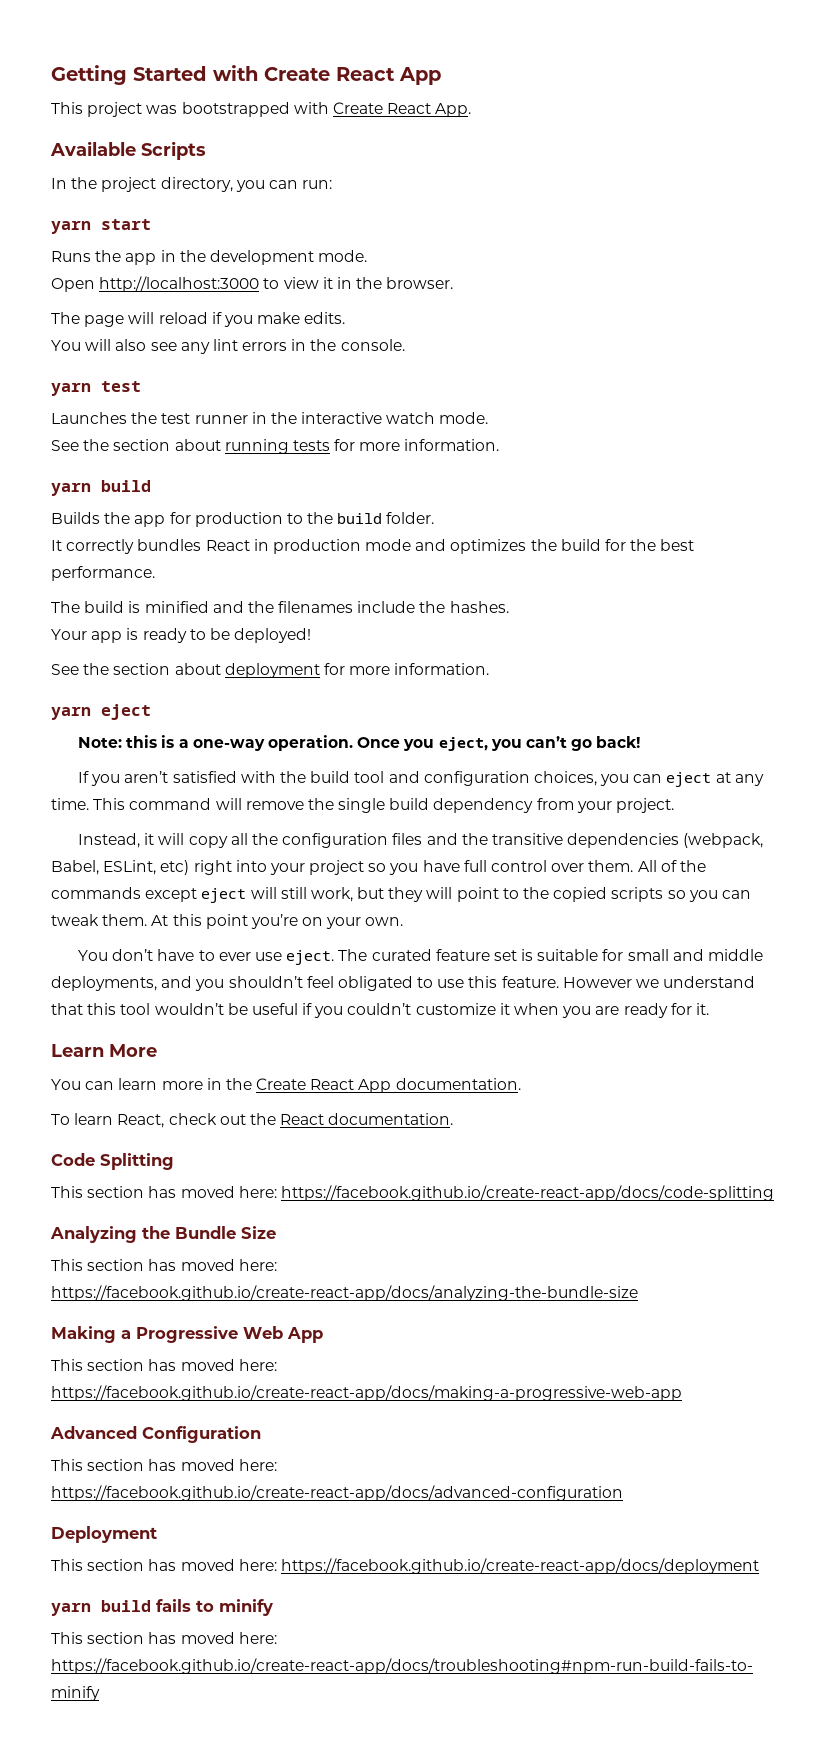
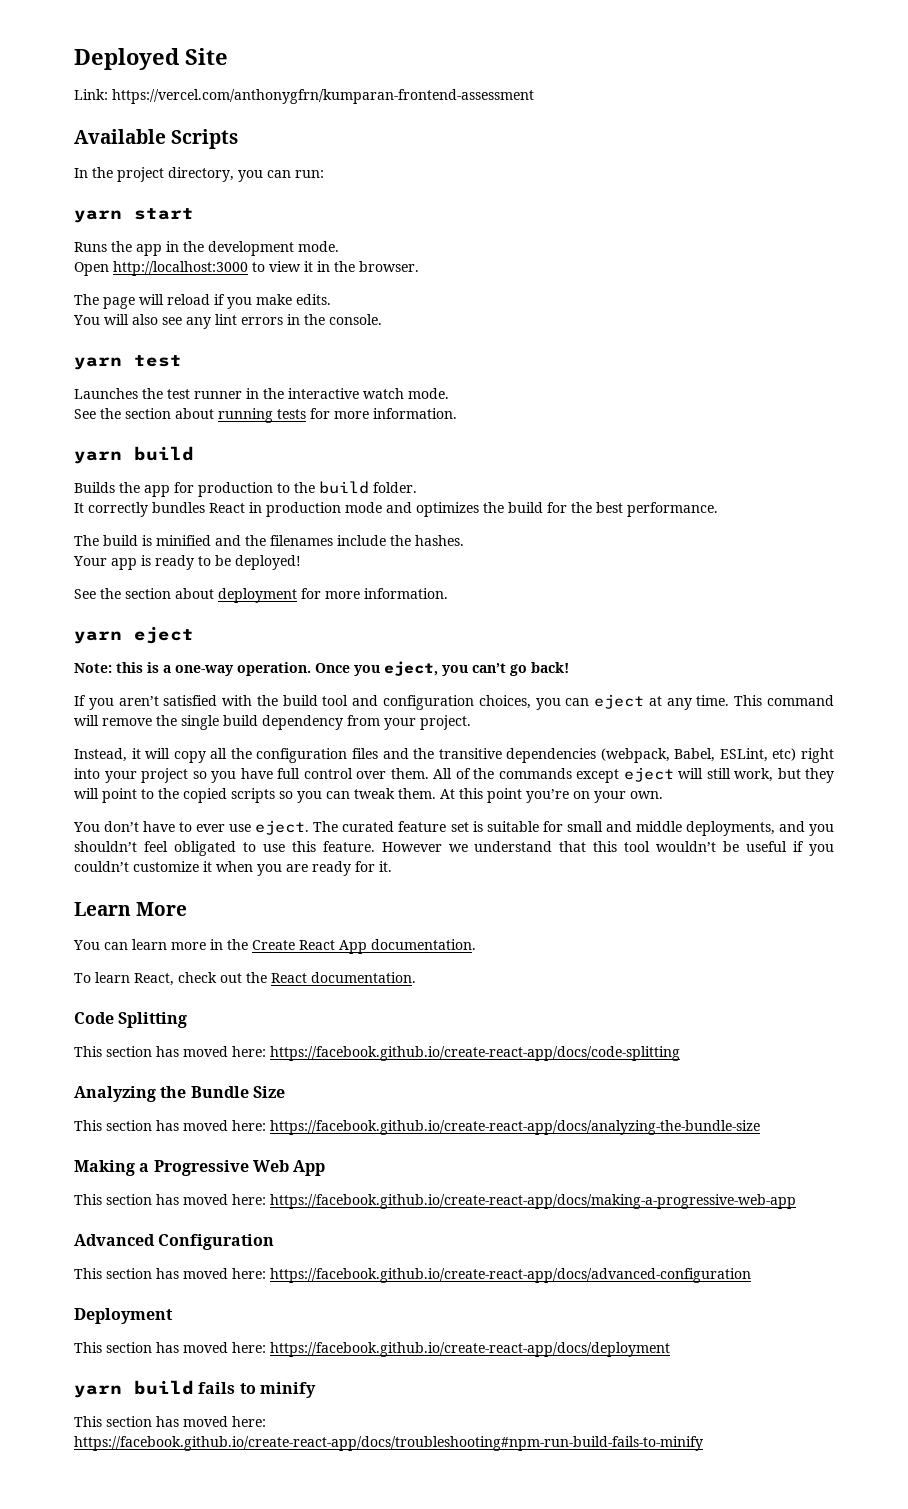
- Getting Started with Create React App
- This project was bootstrapped with Create React App.
+ Deployed Site
+ Link: https://vercel.com/anthonygfrn/kumparan-frontend-assessment

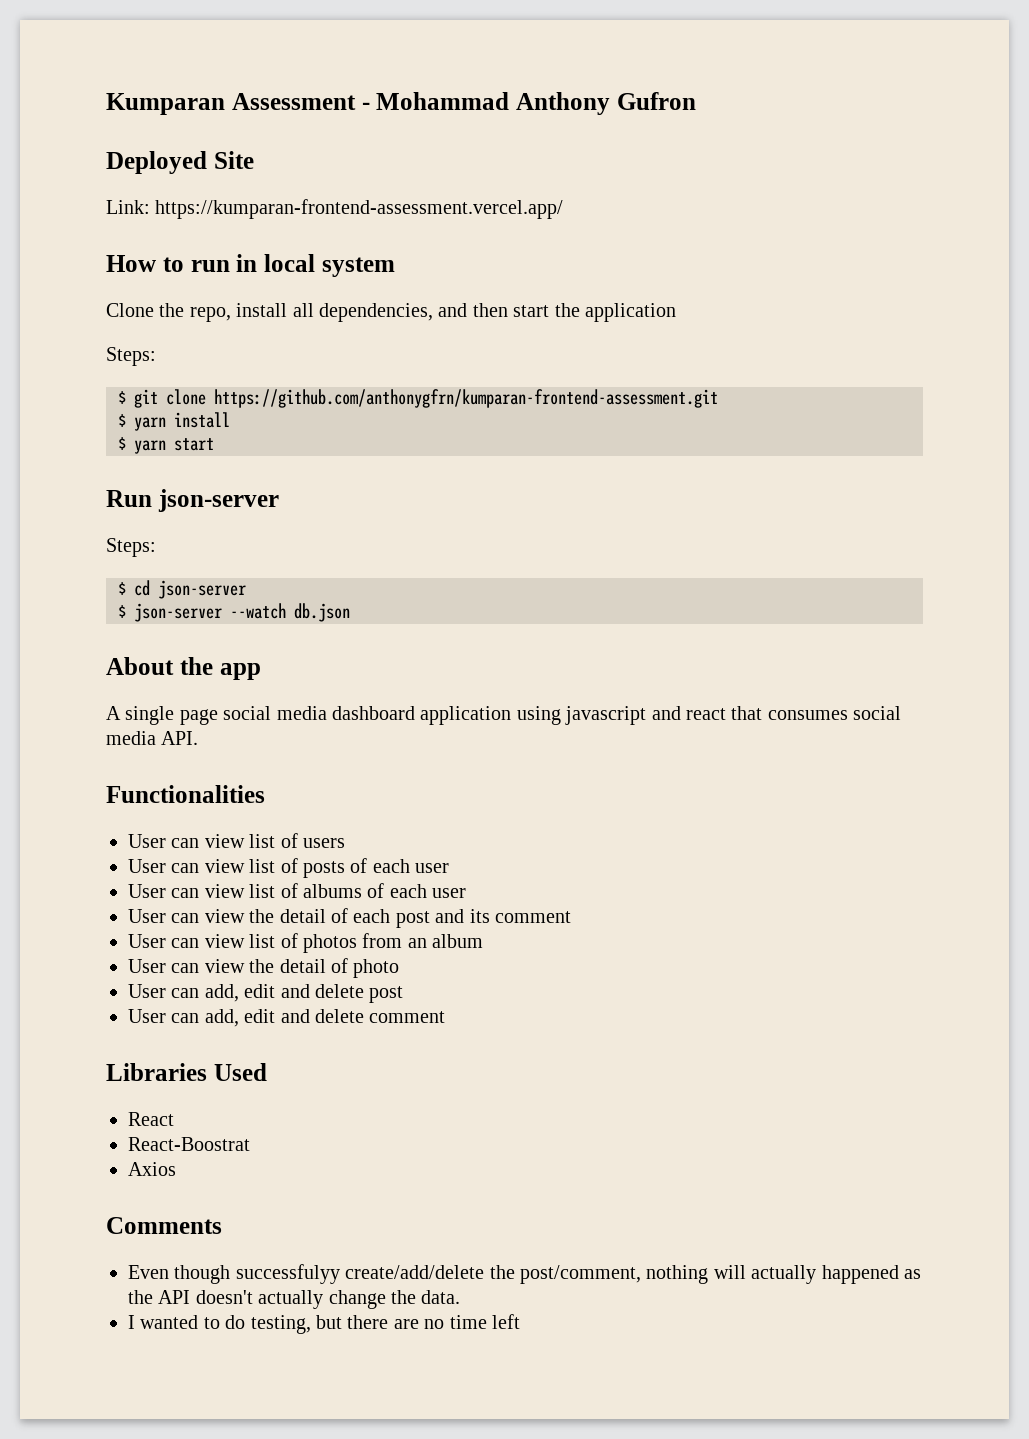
+ Kumparan Assessment - Mohammad Anthony Gufron
  Deployed Site
- Link: https://vercel.com/anthonygfrn/kumparan-frontend-assessment
- Available Scripts
- In the project directory, you can run:
- yarn start
- Runs the app in the development mode.
- Open http://localhost:3000 to view it in the browser.
- The page will reload if you make edits.
- You will also see any lint errors in the console.
- yarn test
- Launches the test runner in the interactive watch mode.
- See the section about running tests for more information.
- yarn build
- Builds the app for production to the build folder.
- It correctly bundles React in production mode and optimizes the build for the best performance.
- The build is minified and the filenames include the hashes.
- Your app is ready to be deployed!
- See the section about deployment for more information.
- yarn eject
- Note: this is a one-way operation. Once you eject, you can’t go back!
- If you aren’t satisfied with the build tool and configuration choices, you can eject at any time. This command will remove the single build dependency from your project.
- Instead, it will copy all the configuration files and the transitive dependencies (webpack, Babel, ESLint, etc) right into your project so you have full control over them. All of the commands except eject will still work, but they will point to the copied scripts so you can tweak them. At this point you’re on your own.
- You don’t have to ever use eject. The curated feature set is suitable for small and middle deployments, and you shouldn’t feel obligated to use this feature. However we understand that this tool wouldn’t be useful if you couldn’t customize it when you are ready for it.
- Learn More
- You can learn more in the Create React App documentation.
- To learn React, check out the React documentation.
- Code Splitting
- This section has moved here: https://facebook.github.io/create-react-app/docs/code-splitting
- Analyzing the Bundle Size
- This section has moved here: https://facebook.github.io/create-react-app/docs/analyzing-the-bundle-size
- Making a Progressive Web App
- This section has moved here: https://facebook.github.io/create-react-app/docs/making-a-progressive-web-app
- Advanced Configuration
- This section has moved here: https://facebook.github.io/create-react-app/docs/advanced-configuration
- Deployment
- This section has moved here: https://facebook.github.io/create-react-app/docs/deployment
- yarn build fails to minify
- This section has moved here: https://facebook.github.io/create-react-app/docs/troubleshooting#npm-run-build-fails-to-minify
+ Link: https://kumparan-frontend-assessment.vercel.app/
+ How to run in local system
+ Clone the repo, install all dependencies, and then start the application
+ Steps:
+ $ git clone https://github.com/anthonygfrn/kumparan-frontend-assessment.git
+ $ yarn install
+ $ yarn start
+ Run json-server
+ Steps:
+ $ cd json-server
+ $ json-server --watch db.json
+ About the app
+ A single page social media dashboard application using javascript and react that consumes social media API.
+ Functionalities
+ User can view list of users
+ User can view list of posts of each user
+ User can view list of albums of each user
+ User can view the detail of each post and its comment
+ User can view list of photos from an album
+ User can view the detail of photo
+ User can add, edit and delete post
+ User can add, edit and delete comment
+ Libraries Used
+ React
+ React-Boostrat
+ Axios
+ Comments
+ Even though successfulyy create/add/delete the post/comment, nothing will actually happened as the API doesn't actually change the data.
+ I wanted to do testing, but there are no time left

